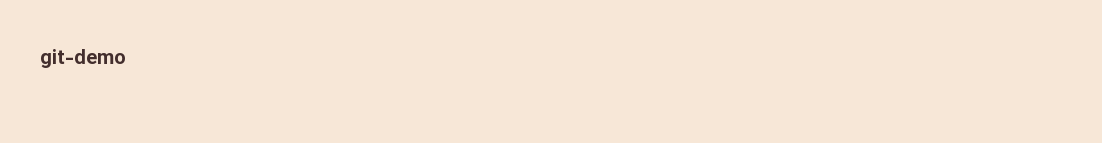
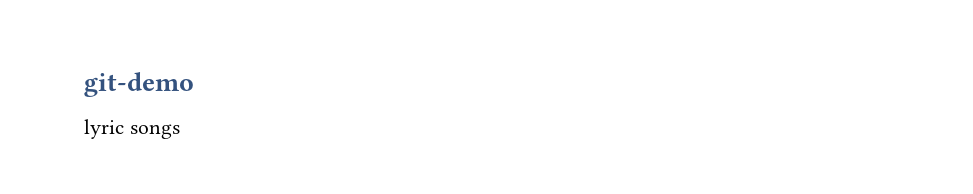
+ lyric songs

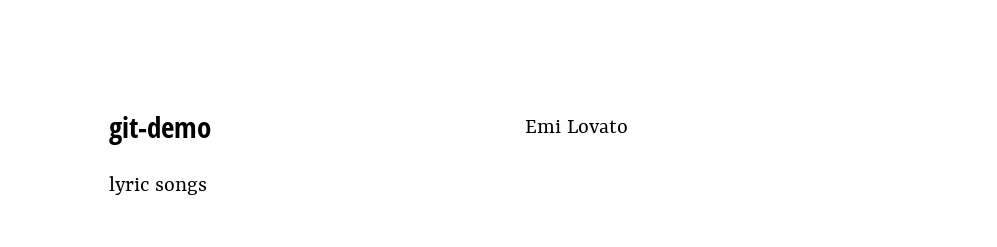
+ Emi Lovato

